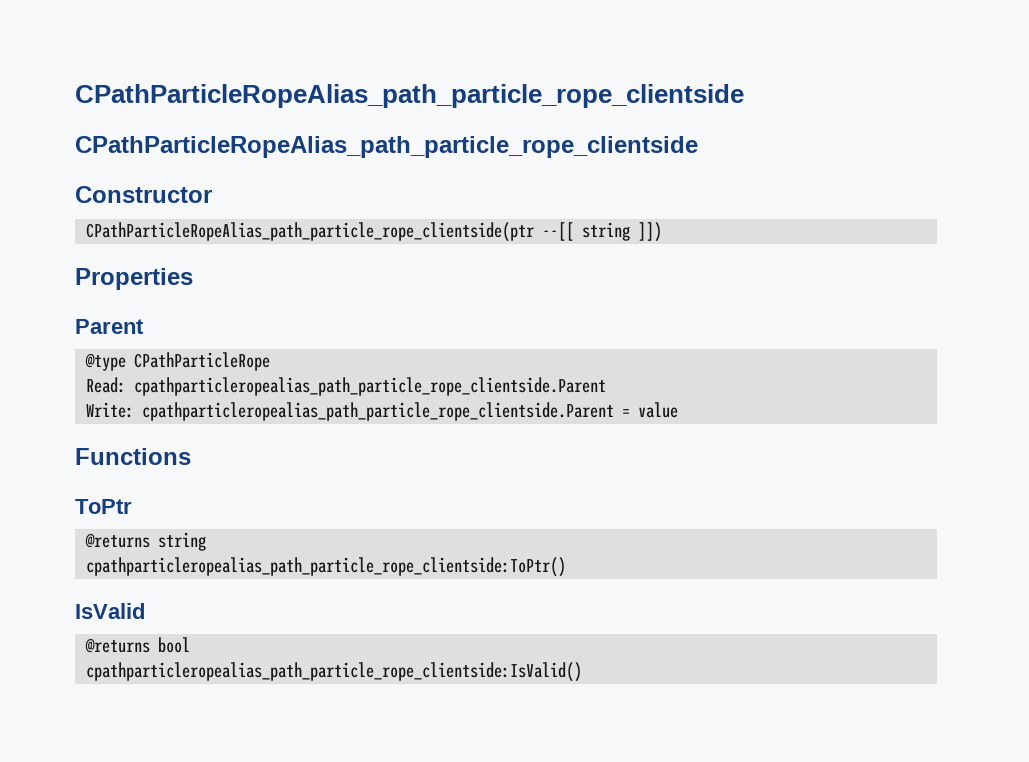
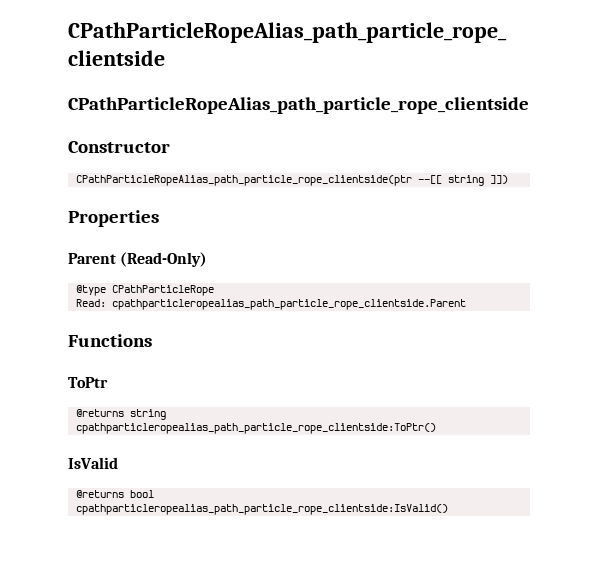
- Parent
+ Parent (Read-Only)
- Write: cpathparticleropealias_path_particle_rope_clientside.Parent = value

